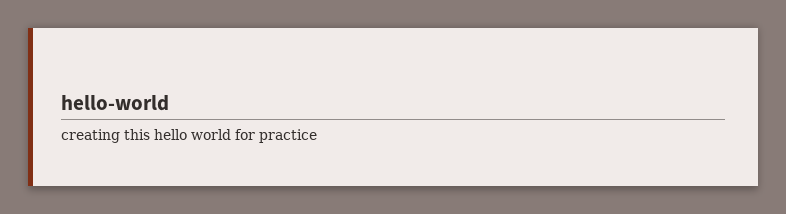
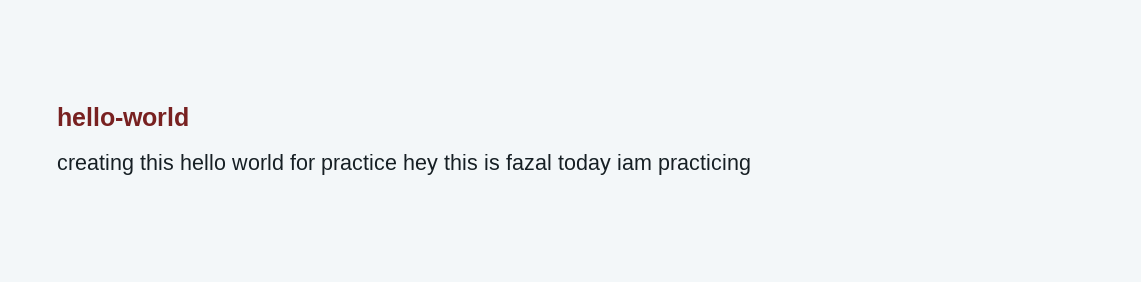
- creating this hello world for practice
+ creating this hello world for practice hey this is fazal today iam practicing

